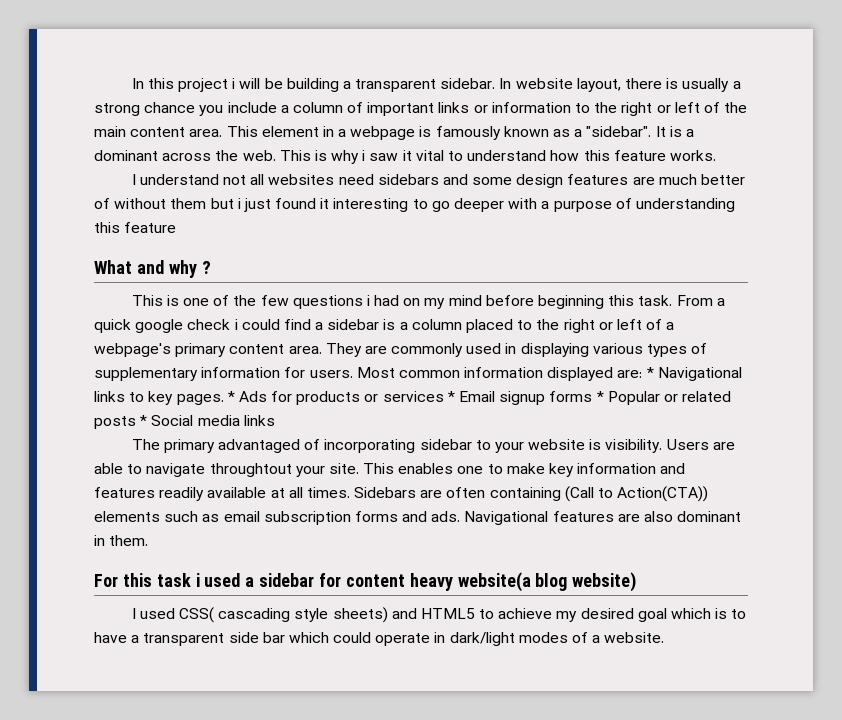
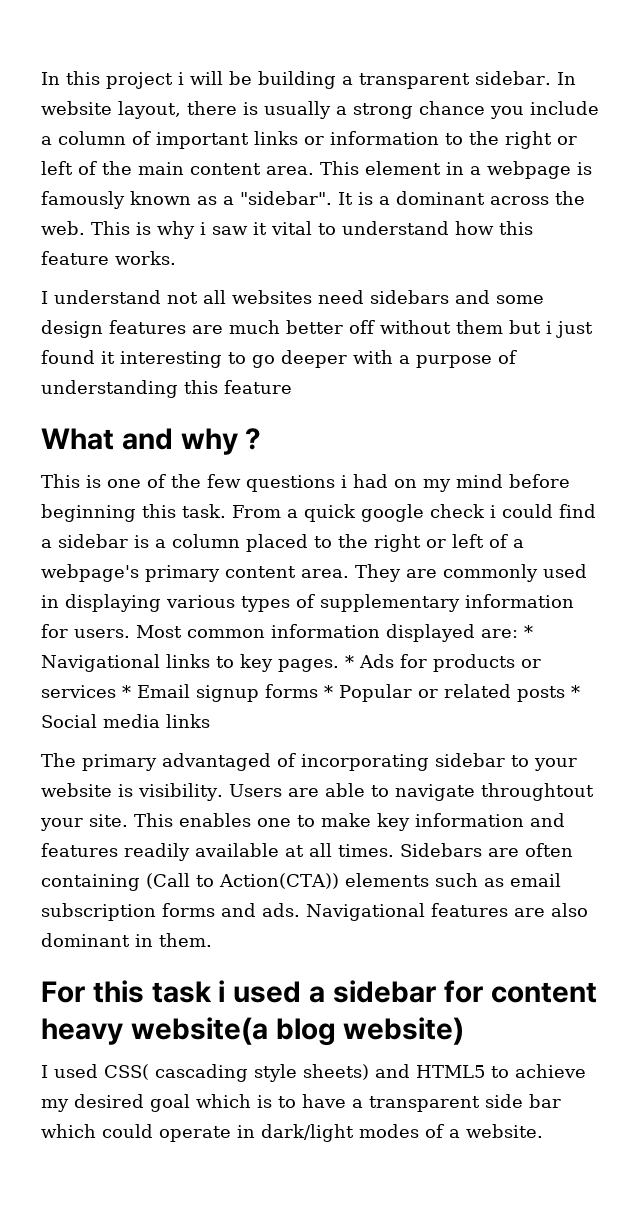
- I understand not all websites need sidebars and some design features are much better of without them but i just found it interesting to go deeper with a purpose of understanding this feature
+ I understand not all websites need sidebars and some design features are much better off without them but i just found it interesting to go deeper with a purpose of understanding this feature

